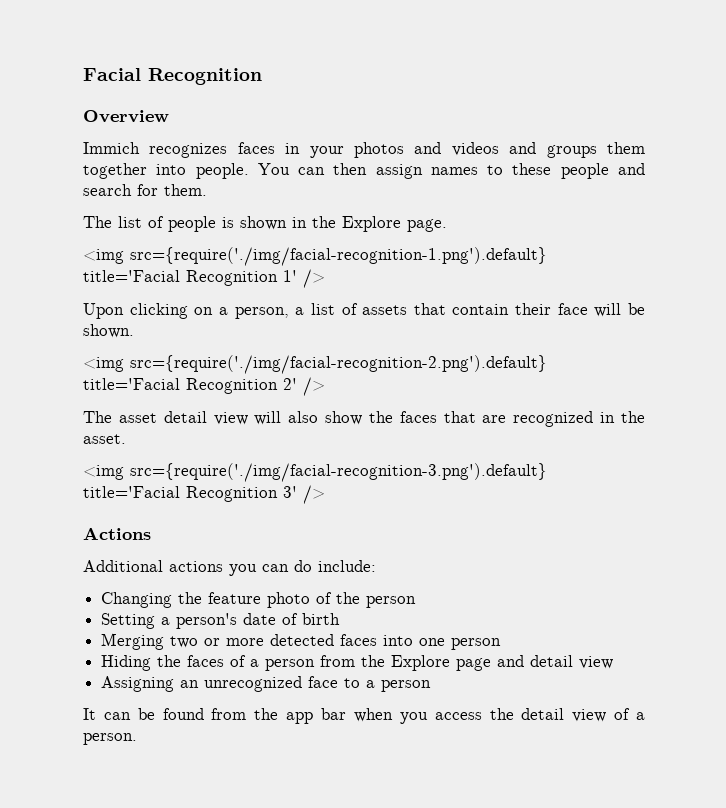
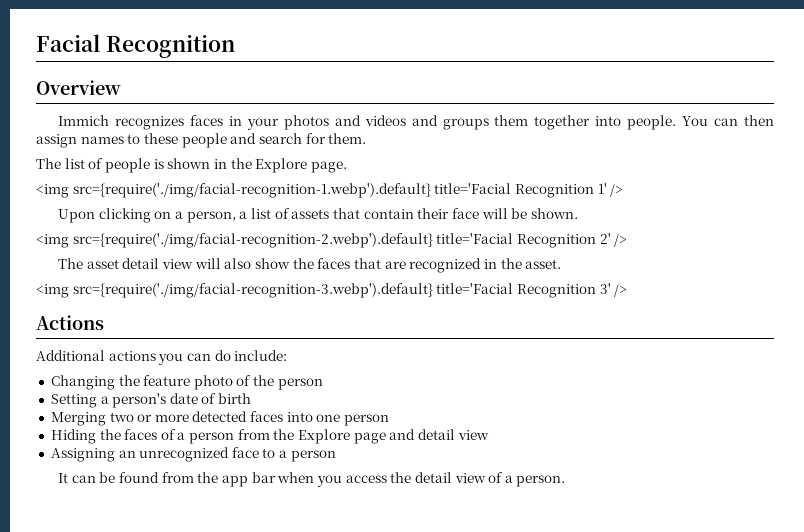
- <img src={require('./img/facial-recognition-1.png').default} title='Facial Recognition 1' />
+ <img src={require('./img/facial-recognition-1.webp').default} title='Facial Recognition 1' />
- <img src={require('./img/facial-recognition-2.png').default} title='Facial Recognition 2' />
+ <img src={require('./img/facial-recognition-2.webp').default} title='Facial Recognition 2' />
- <img src={require('./img/facial-recognition-3.png').default} title='Facial Recognition 3' />
+ <img src={require('./img/facial-recognition-3.webp').default} title='Facial Recognition 3' />

